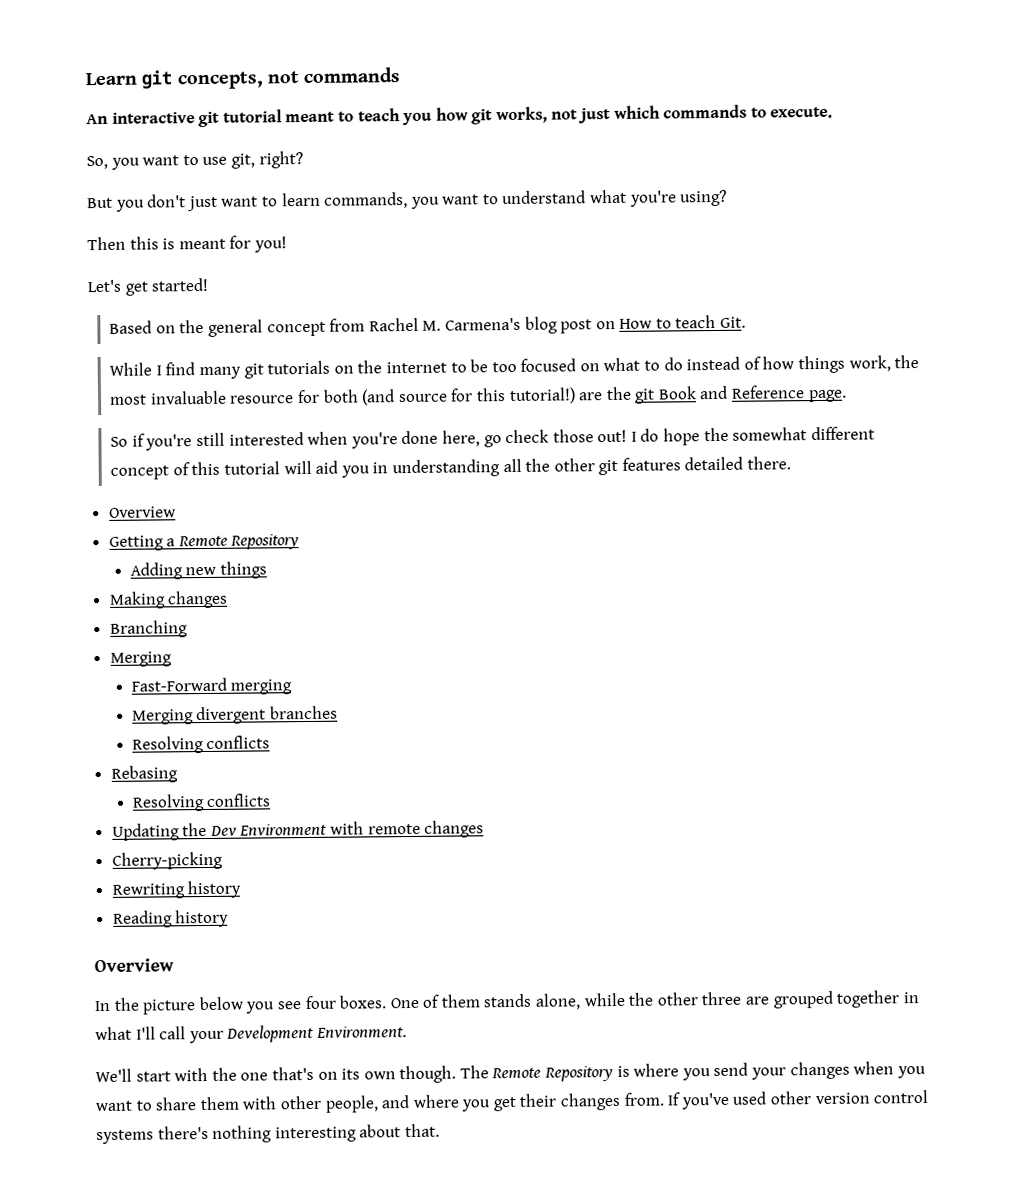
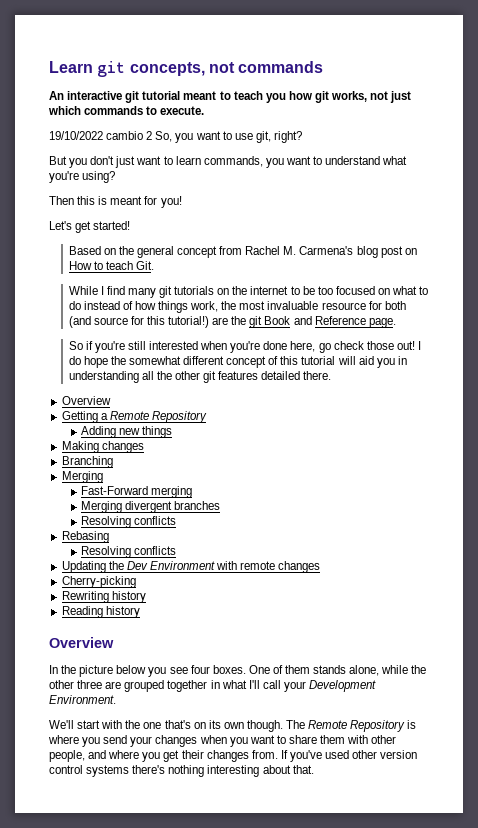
- So, you want to use git, right?
+ 19/10/2022 cambio 2 So, you want to use git, right?

